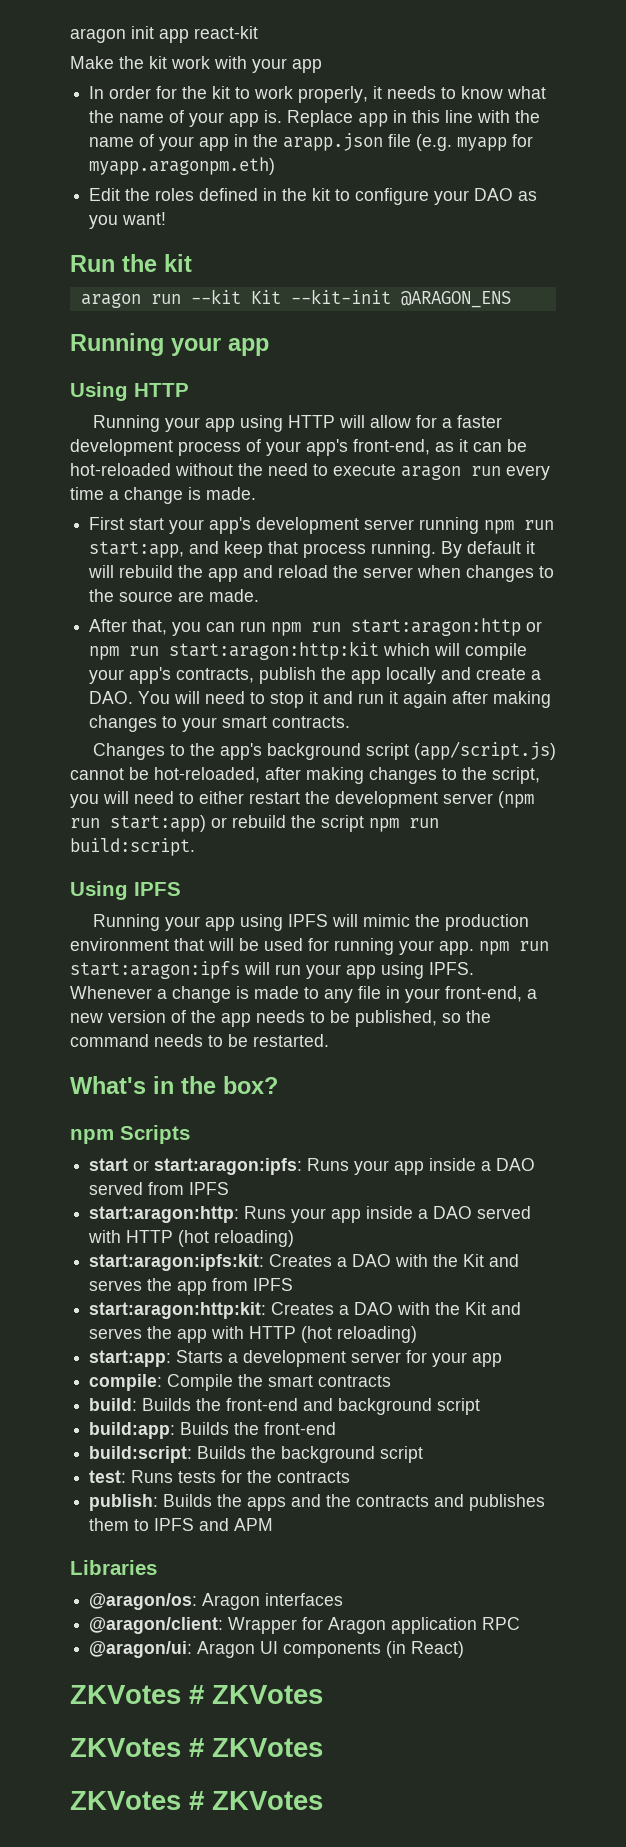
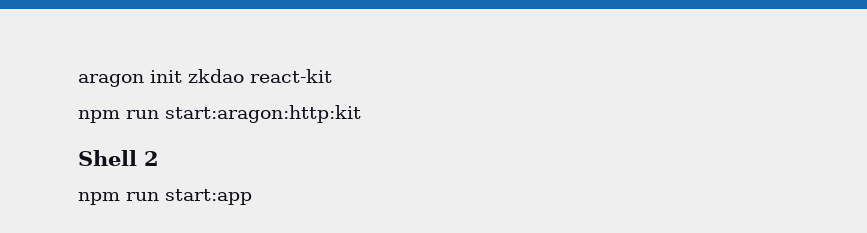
- aragon init app react-kit
+ aragon init zkdao react-kit
- Make the kit work with your app
- In order for the kit to work properly, it needs to know what the name of your app is. Replace app in this line with the name of your app in the arapp.json file (e.g. myapp for myapp.aragonpm.eth)
- Edit the roles defined in the kit to configure your DAO as you want!
- Run the kit
- aragon run --kit Kit --kit-init @ARAGON_ENS
- Running your app
- Using HTTP
- Running your app using HTTP will allow for a faster development process of your app's front-end, as it can be hot-reloaded without the need to execute aragon run every time a change is made.
- First start your app's development server running npm run start:app, and keep that process running. By default it will rebuild the app and reload the server when changes to the source are made.
- After that, you can run npm run start:aragon:http or npm run start:aragon:http:kit which will compile your app's contracts, publish the app locally and create a DAO. You will need to stop it and run it again after making changes to your smart contracts.
- Changes to the app's background script (app/script.js) cannot be hot-reloaded, after making changes to the script, you will need to either restart the development server (npm run start:app) or rebuild the script npm run build:script.
- Using IPFS
- Running your app using IPFS will mimic the production environment that will be used for running your app. npm run start:aragon:ipfs will run your app using IPFS. Whenever a change is made to any file in your front-end, a new version of the app needs to be published, so the command needs to be restarted.
- What's in the box?
- npm Scripts
- start or start:aragon:ipfs: Runs your app inside a DAO served from IPFS
- start:aragon:http: Runs your app inside a DAO served with HTTP (hot reloading)
- start:aragon:ipfs:kit: Creates a DAO with the Kit and serves the app from IPFS
- start:aragon:http:kit: Creates a DAO with the Kit and serves the app with HTTP (hot reloading)
- start:app: Starts a development server for your app
- compile: Compile the smart contracts
- build: Builds the front-end and background script
- build:app: Builds the front-end
- build:script: Builds the background script
- test: Runs tests for the contracts
- publish: Builds the apps and the contracts and publishes them to IPFS and APM
- Libraries
- @aragon/os: Aragon interfaces
- @aragon/client: Wrapper for Aragon application RPC
- @aragon/ui: Aragon UI components (in React)
- ZKVotes # ZKVotes
- ZKVotes # ZKVotes
- ZKVotes # ZKVotes
+ npm run start:aragon:http:kit
+ Shell 2
+ npm run start:app

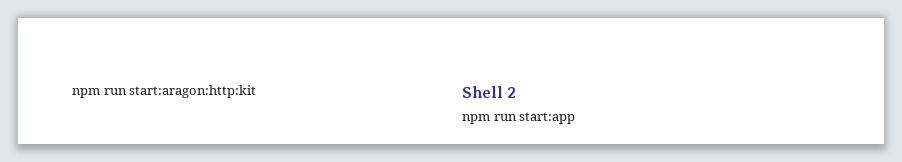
- aragon init zkdao react-kit

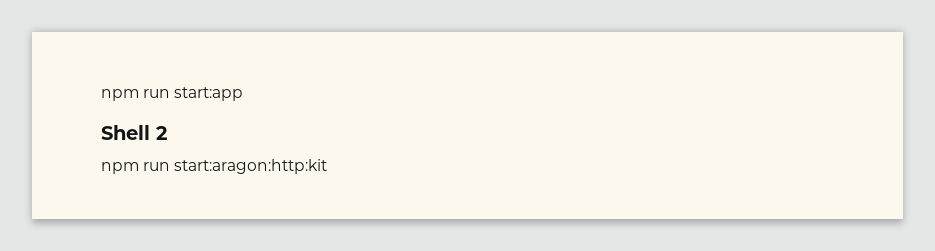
- npm run start:aragon:http:kit
+ npm run start:app
- npm run start:app
+ npm run start:aragon:http:kit

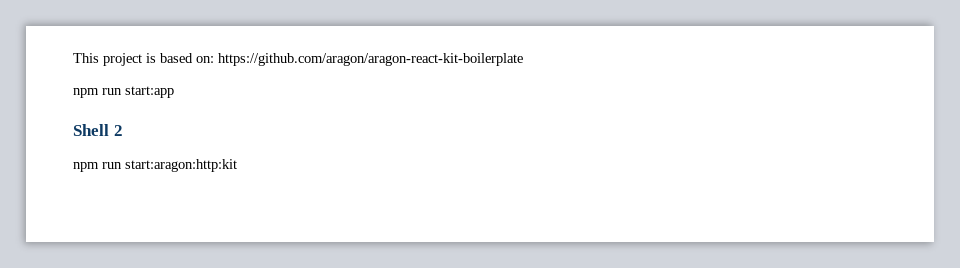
+ This project is based on: https://github.com/aragon/aragon-react-kit-boilerplate

